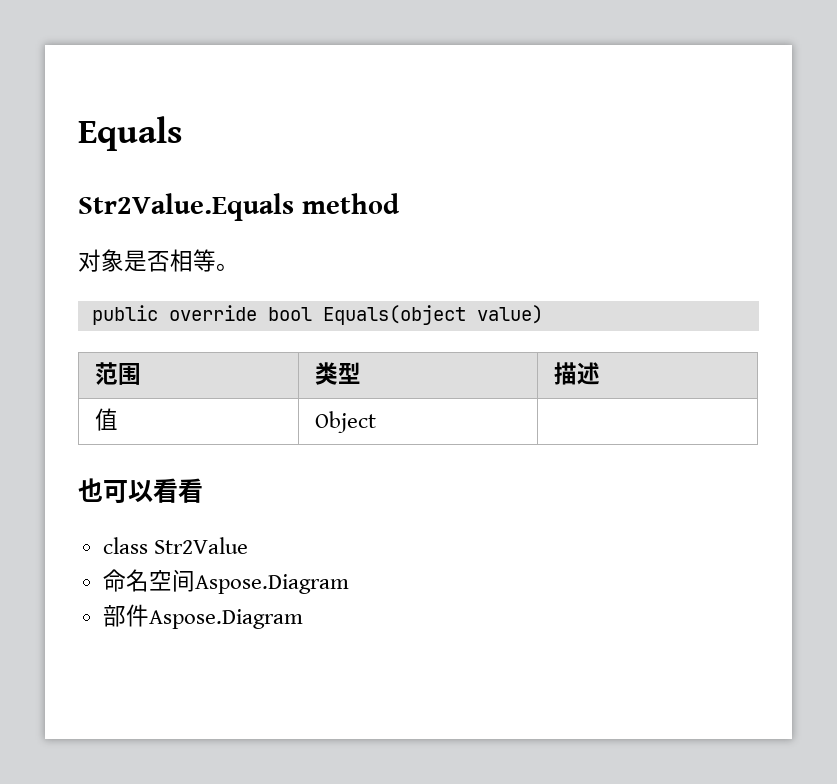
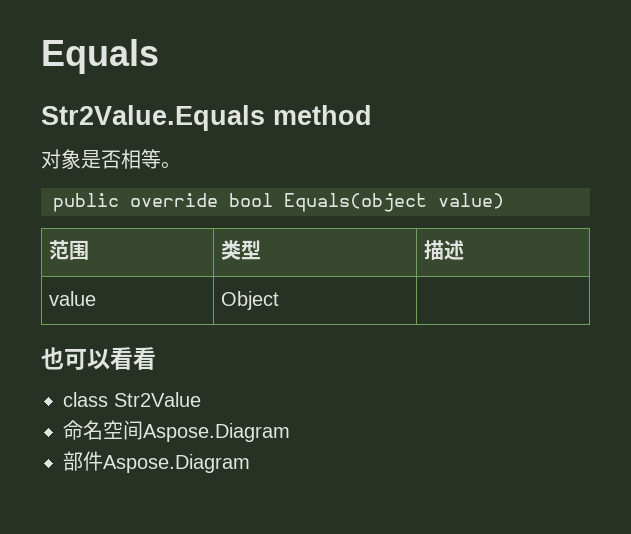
- 值 | Object |
+ value | Object |

